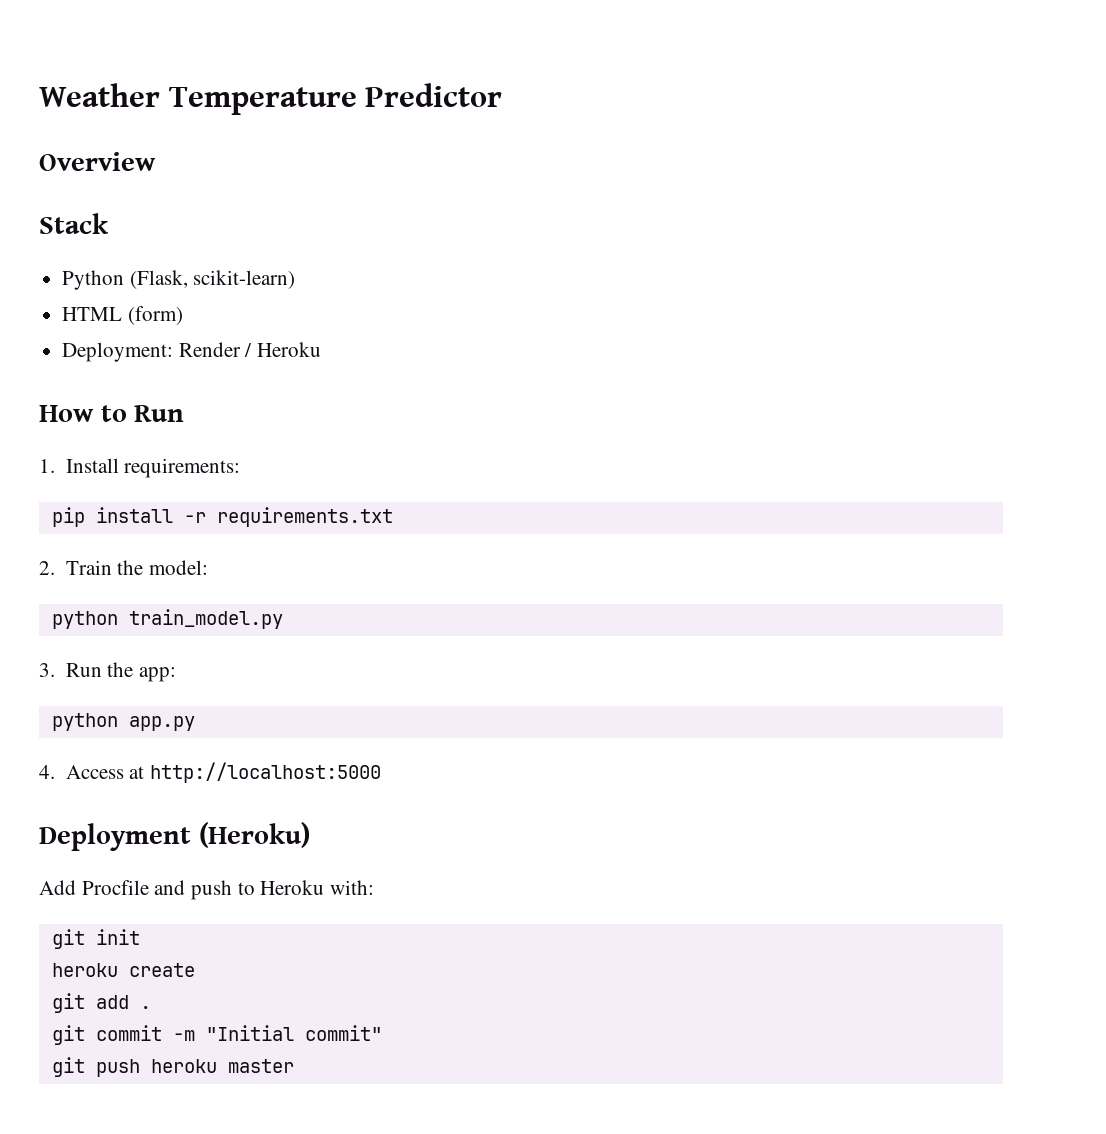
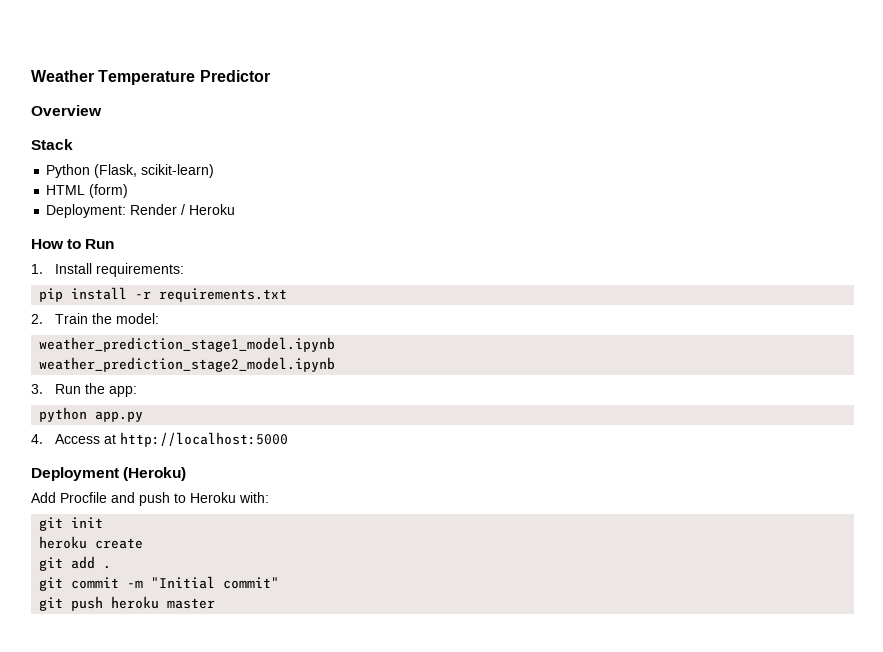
- python train_model.py
+ weather_prediction_stage1_model.ipynb
+ weather_prediction_stage2_model.ipynb

